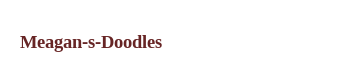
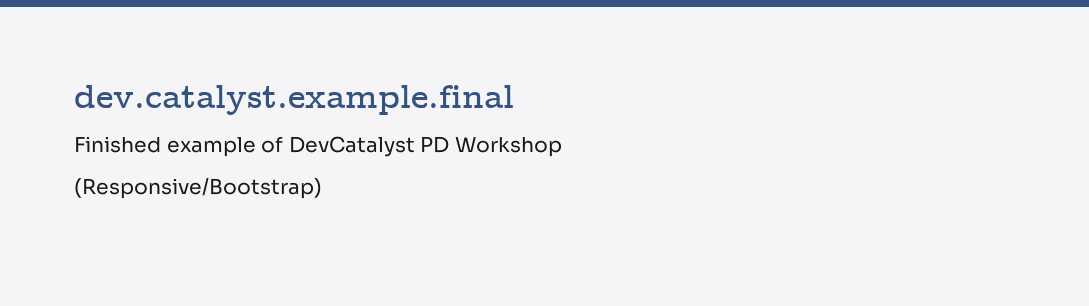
- Meagan-s-Doodles
+ dev.catalyst.example.final
+ Finished example of DevCatalyst PD Workshop
+ (Responsive/Bootstrap)

